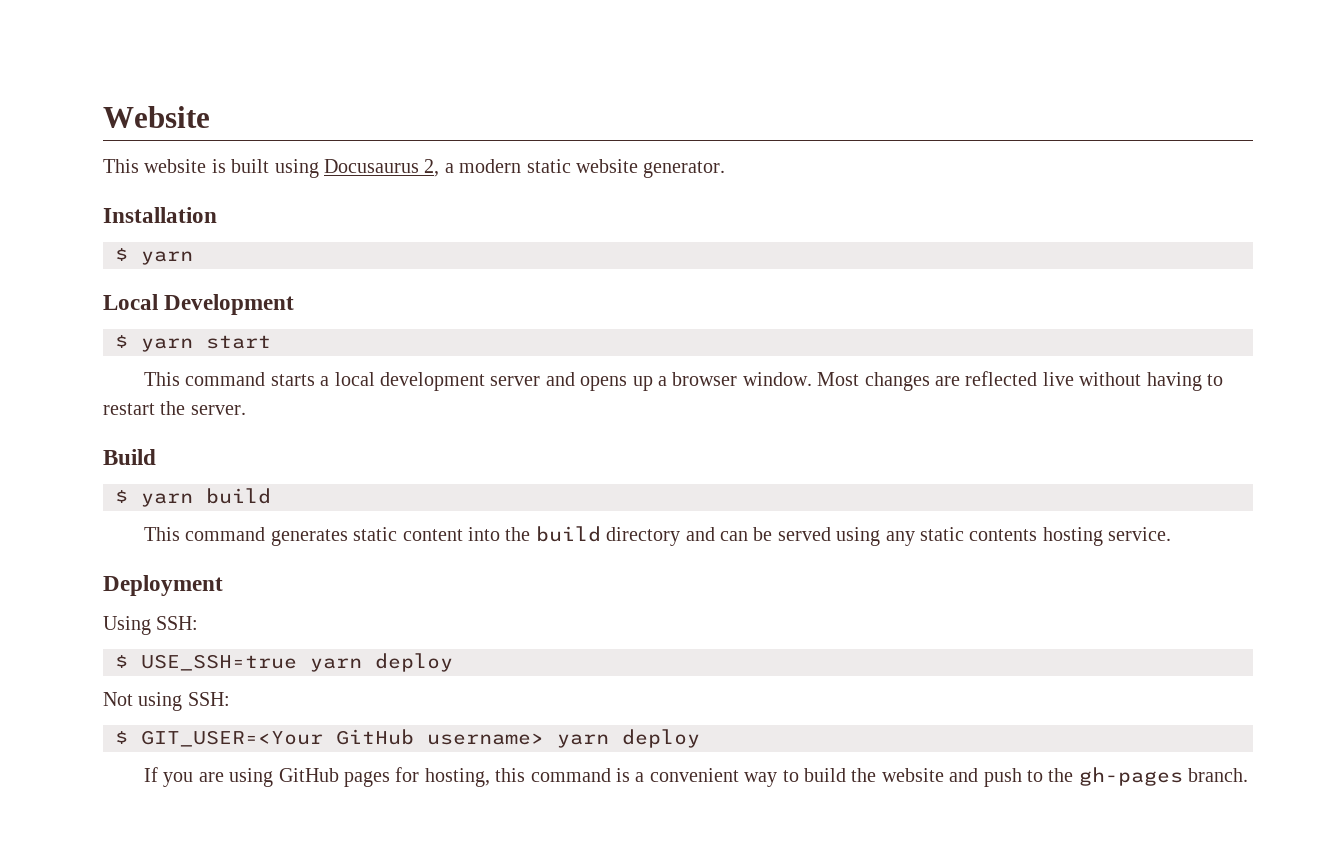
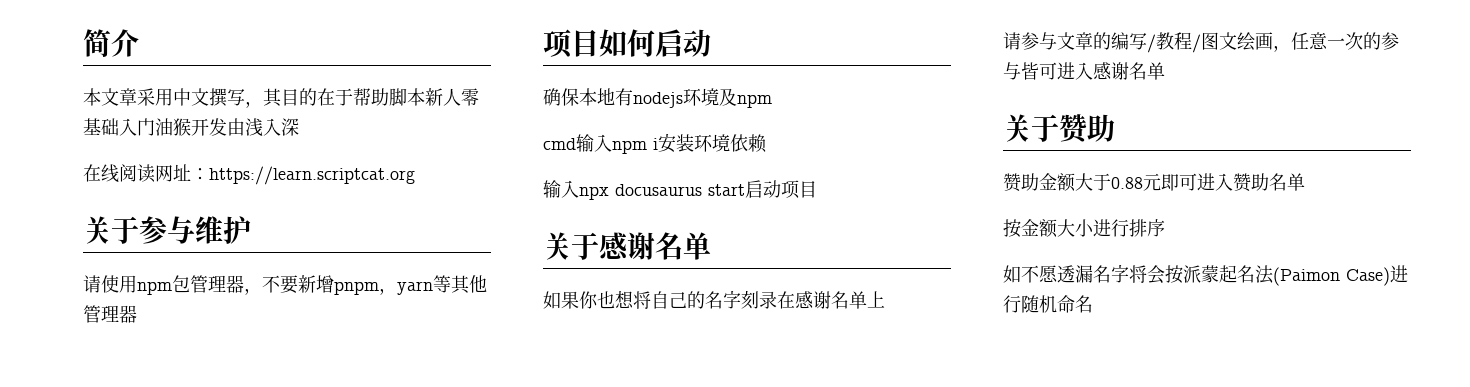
- Website
- This website is built using Docusaurus 2, a modern static website generator.
- Installation
- $ yarn
- Local Development
- $ yarn start
- This command starts a local development server and opens up a browser window. Most changes are reflected live without having to restart the server.
- Build
- $ yarn build
- This command generates static content into the build directory and can be served using any static contents hosting service.
- Deployment
- Using SSH:
- $ USE_SSH=true yarn deploy
- Not using SSH:
- $ GIT_USER=<Your GitHub username> yarn deploy
- If you are using GitHub pages for hosting, this command is a convenient way to build the website and push to the gh-pages branch.
+ 简介
+ 本文章采用中文撰写，其目的在于帮助脚本新人零基础入门油猴开发由浅入深
+ 在线阅读网址：https://learn.scriptcat.org
+ 关于参与维护
+ 请使用npm包管理器，不要新增pnpm，yarn等其他管理器
+ 项目如何启动
+ 确保本地有nodejs环境及npm
+ cmd输入npm i安装环境依赖
+ 输入npx docusaurus start启动项目
+ 关于感谢名单
+ 如果你也想将自己的名字刻录在感谢名单上
+ 请参与文章的编写/教程/图文绘画，任意一次的参与皆可进入感谢名单
+ 关于赞助
+ 赞助金额大于0.88元即可进入赞助名单
+ 按金额大小进行排序
+ 如不愿透漏名字将会按派蒙起名法(Paimon Case)进行随机命名

